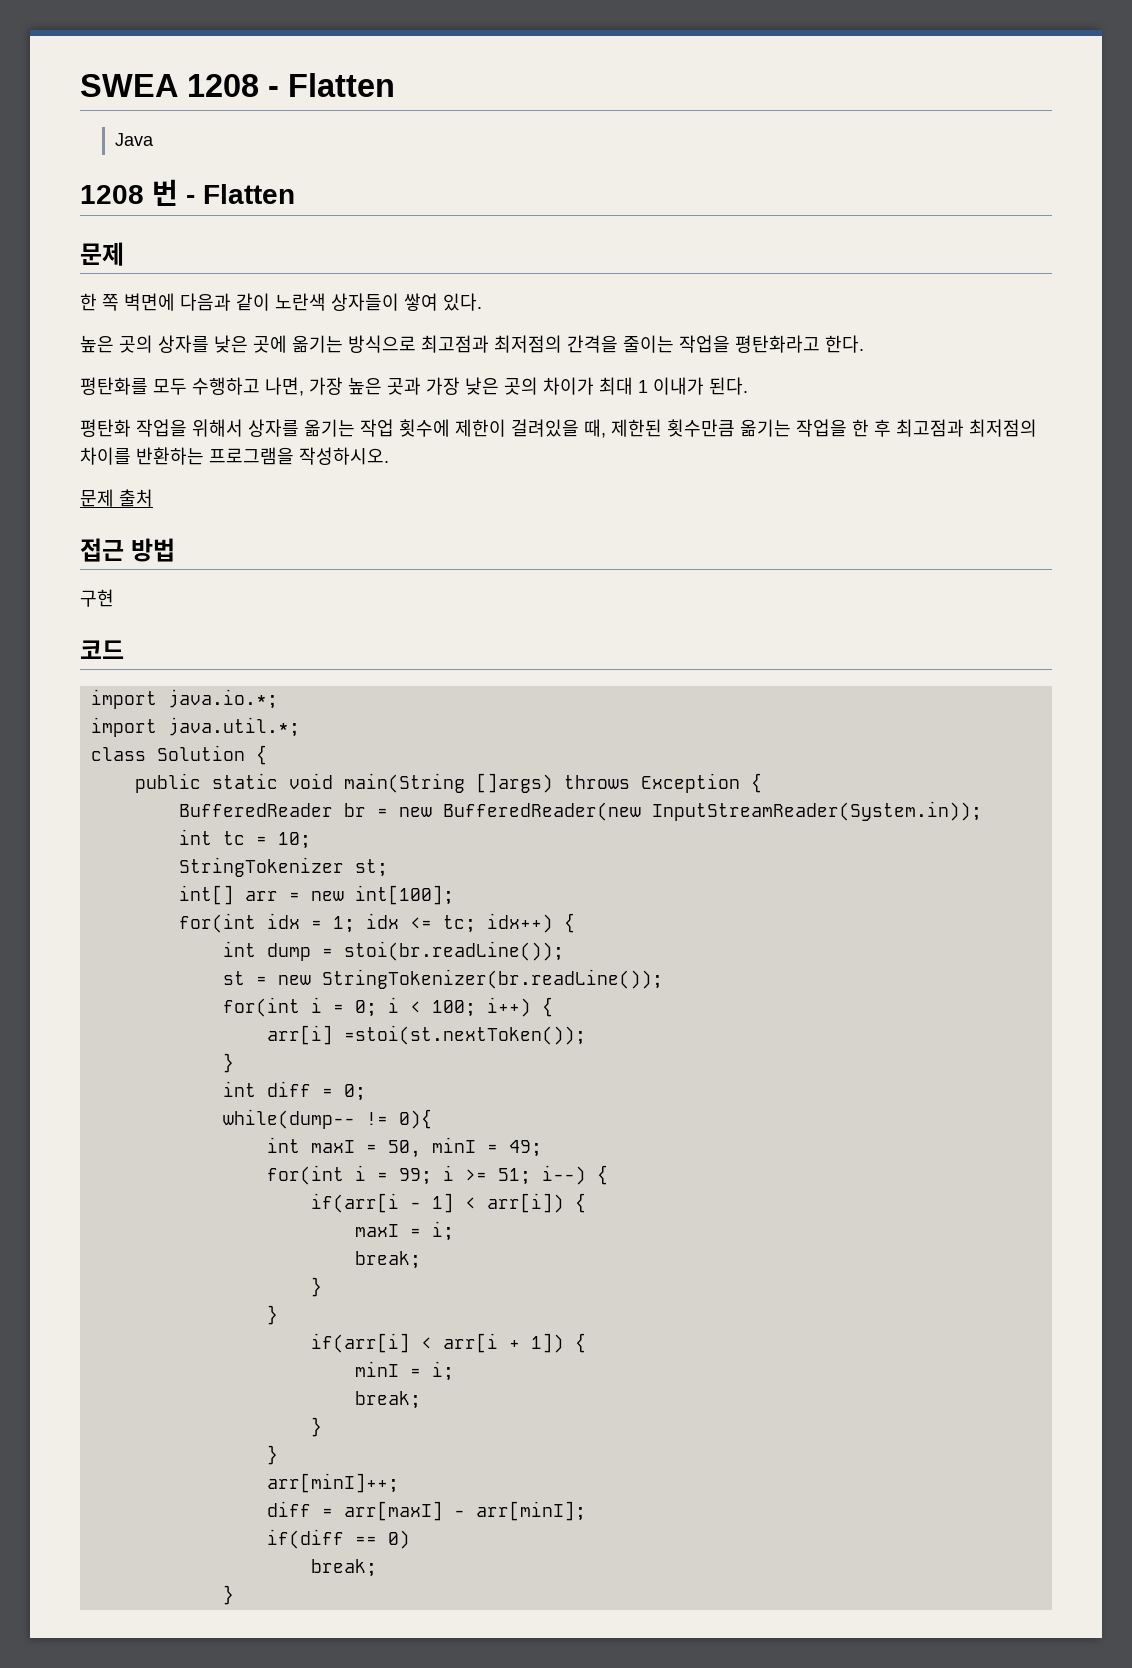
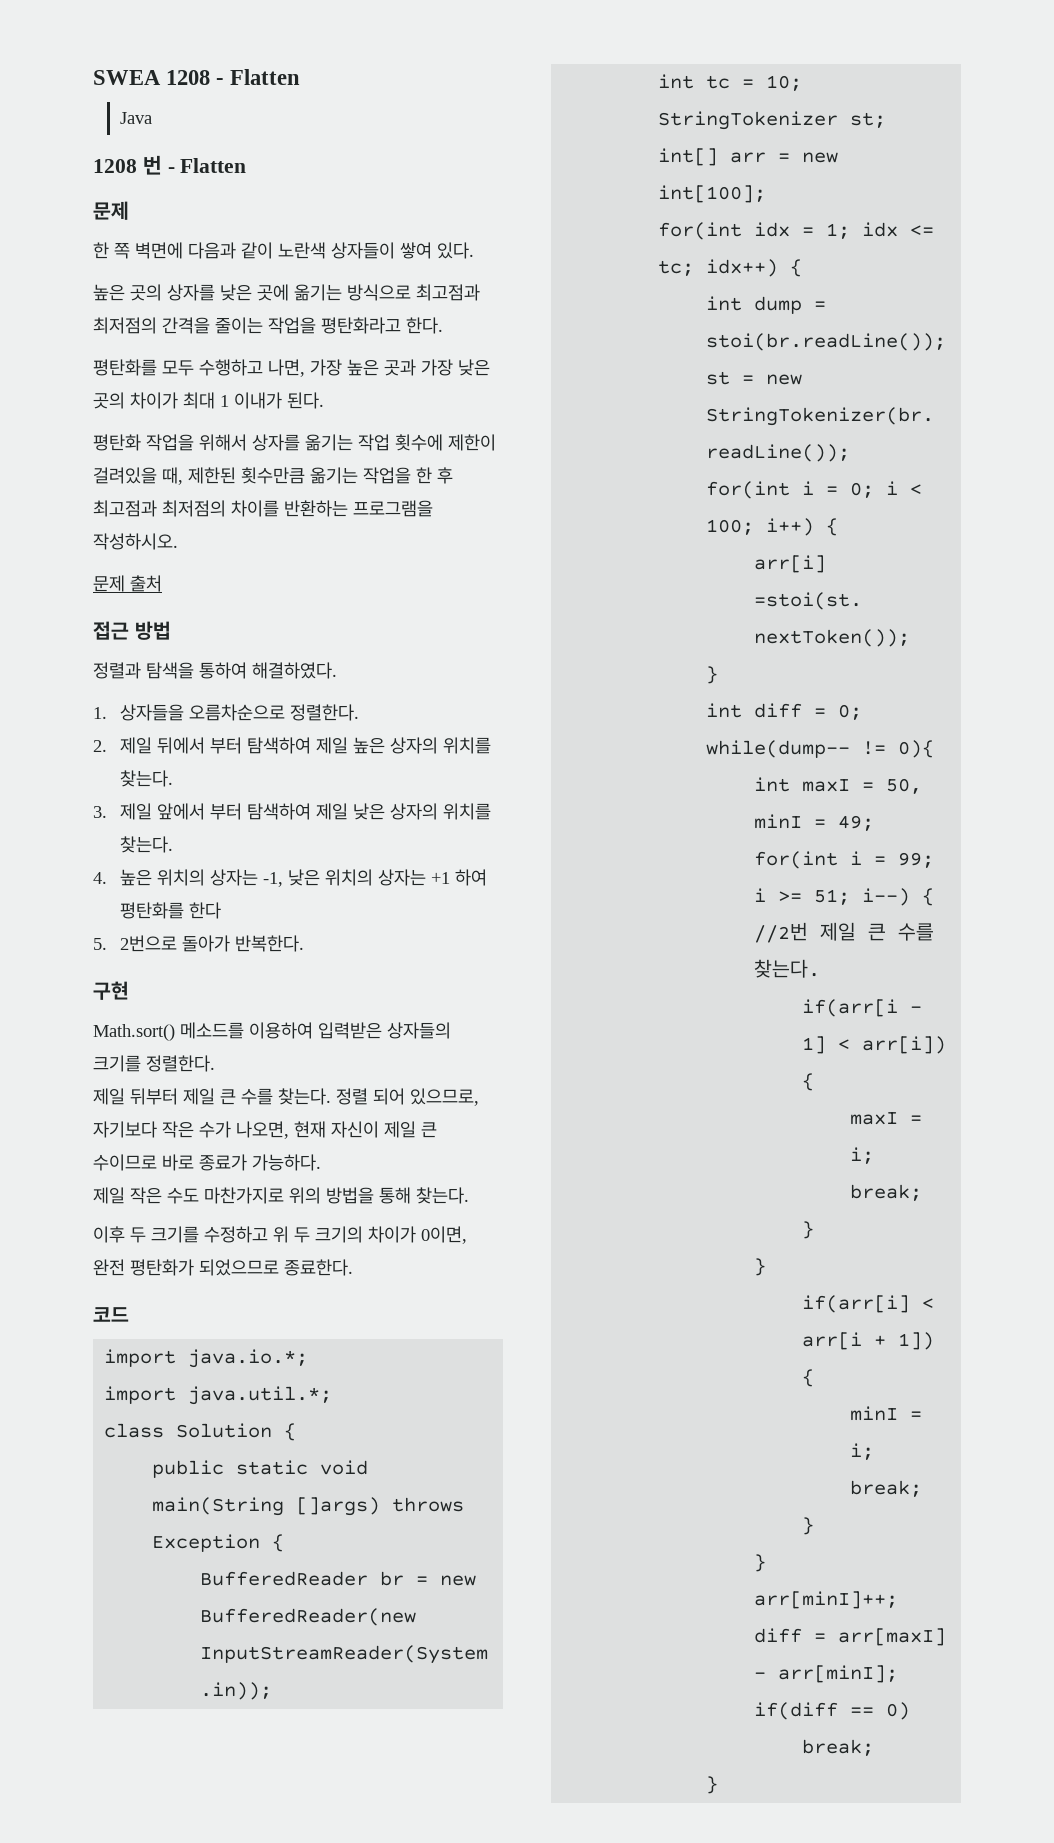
+ 정렬과 탐색을 통하여 해결하였다.
+ 1. 상자들을 오름차순으로 정렬한다.
+ 2. 제일 뒤에서 부터 탐색하여 제일 높은 상자의 위치를 찾는다.
+ 3. 제일 앞에서 부터 탐색하여 제일 낮은 상자의 위치를 찾는다.
+ 4. 높은 위치의 상자는 -1, 낮은 위치의 상자는 +1 하여 평탄화를 한다
+ 5. 2번으로 돌아가 반복한다.
  구현
+ Math.sort() 메소드를 이용하여 입력받은 상자들의 크기를 정렬한다.
+ 제일 뒤부터 제일 큰 수를 찾는다. 정렬 되어 있으므로, 자기보다 작은 수가 나오면, 현재 자신이 제일 큰 수이므로 바로 종료가 가능하다.
+ 제일 작은 수도 마찬가지로 위의 방법을 통해 찾는다.
+ 이후 두 크기를 수정하고 위 두 크기의 차이가 0이면, 완전 평탄화가 되었으므로 종료한다.
- for(int i = 99; i >= 51; i--) {
+ for(int i = 99; i >= 51; i--) { //2번 제일 큰 수를 찾는다.

